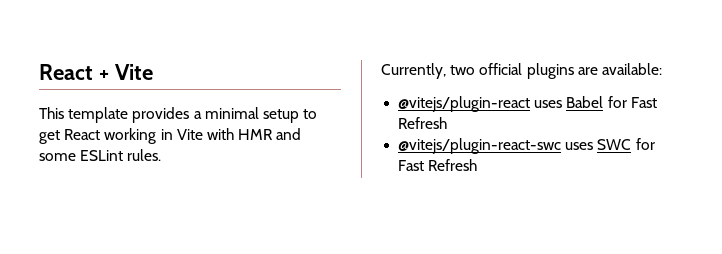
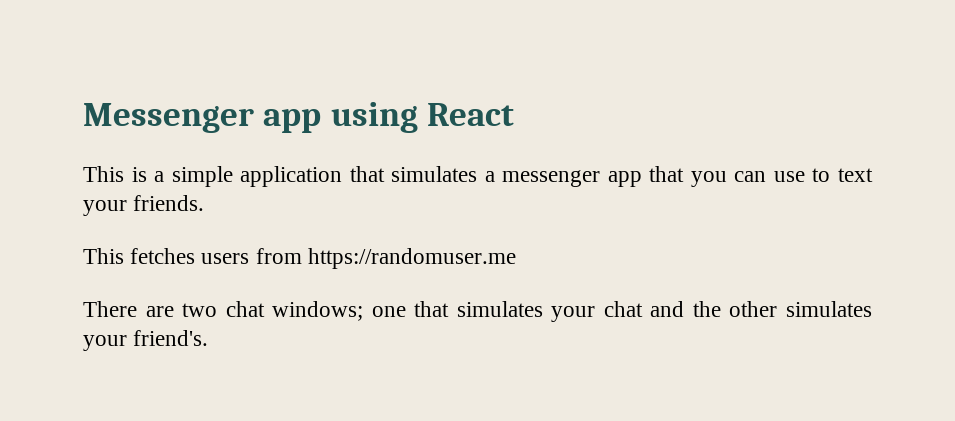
- React + Vite
- This template provides a minimal setup to get React working in Vite with HMR and some ESLint rules.
- Currently, two official plugins are available:
- @vitejs/plugin-react uses Babel for Fast Refresh
- @vitejs/plugin-react-swc uses SWC for Fast Refresh
+ Messenger app using React
+ This is a simple application that simulates a messenger app that you can use to text your friends.
+ This fetches users from https://randomuser.me
+ There are two chat windows; one that simulates your chat and the other simulates your friend's.

